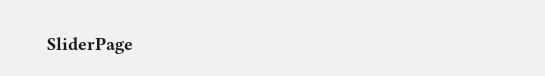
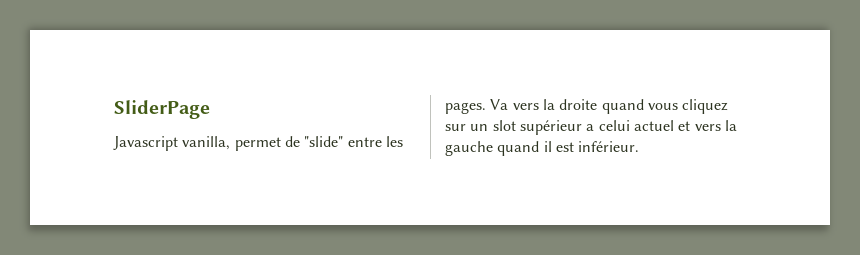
+ Javascript vanilla, permet de "slide" entre les pages. Va vers la droite quand vous cliquez sur un slot supérieur a celui actuel et vers la gauche quand il est inférieur.

